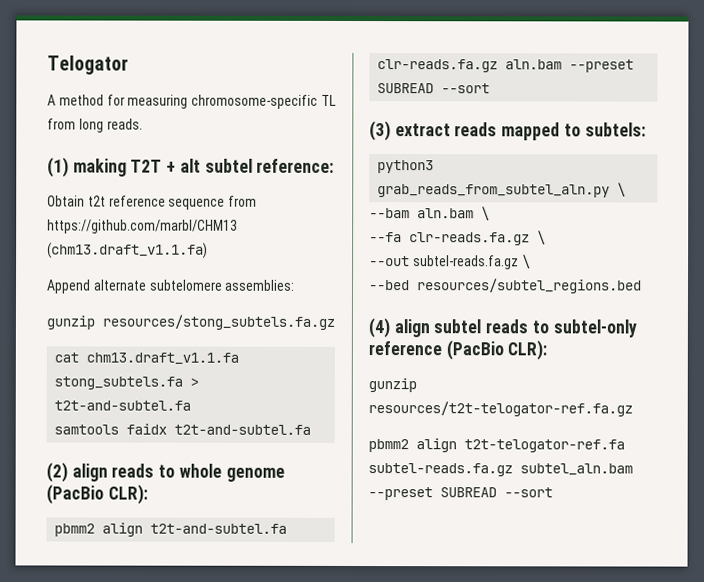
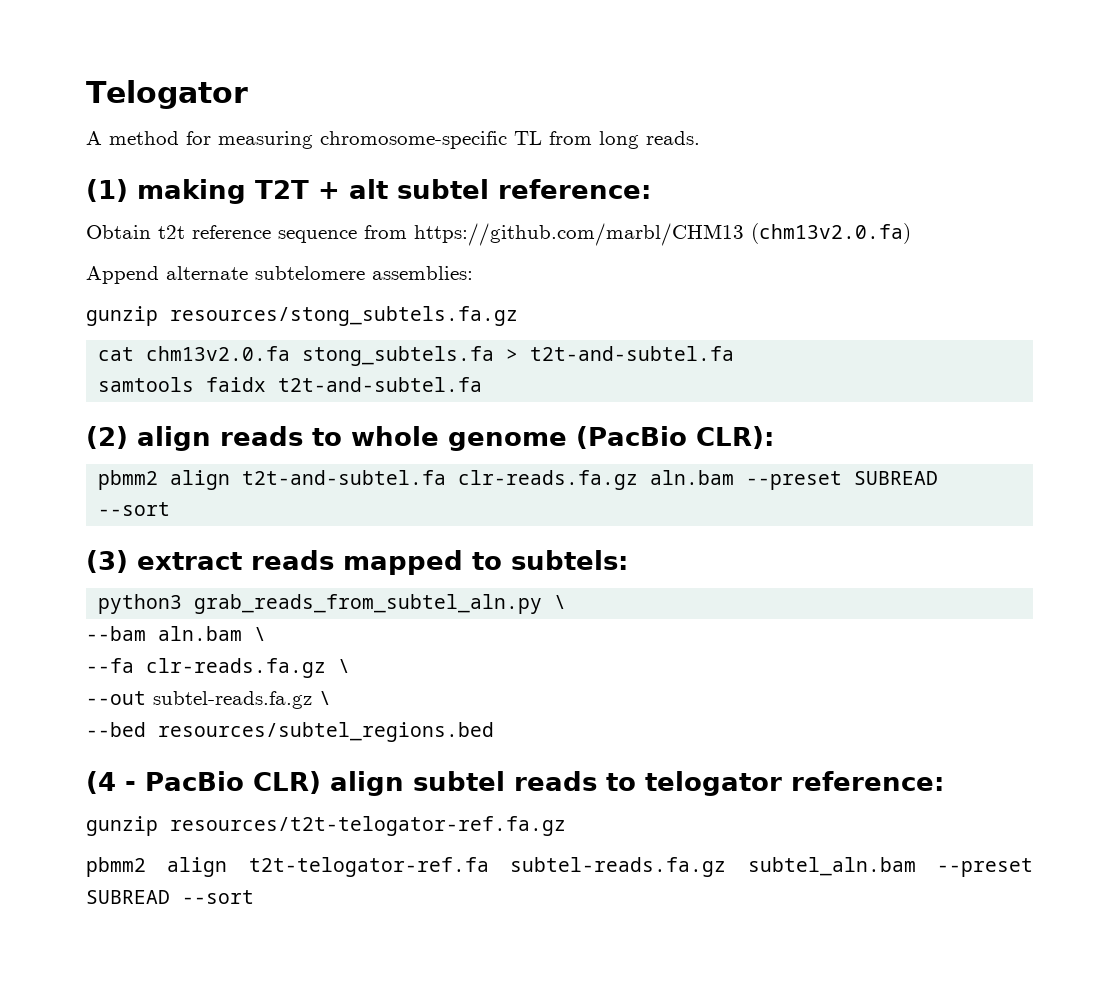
- Obtain t2t reference sequence from https://github.com/marbl/CHM13 (chm13.draft_v1.1.fa)
+ Obtain t2t reference sequence from https://github.com/marbl/CHM13 (chm13v2.0.fa)
- cat chm13.draft_v1.1.fa stong_subtels.fa > t2t-and-subtel.fa
+ cat chm13v2.0.fa stong_subtels.fa > t2t-and-subtel.fa
- (4) align subtel reads to subtel-only reference (PacBio CLR):
+ (4 - PacBio CLR) align subtel reads to telogator reference:

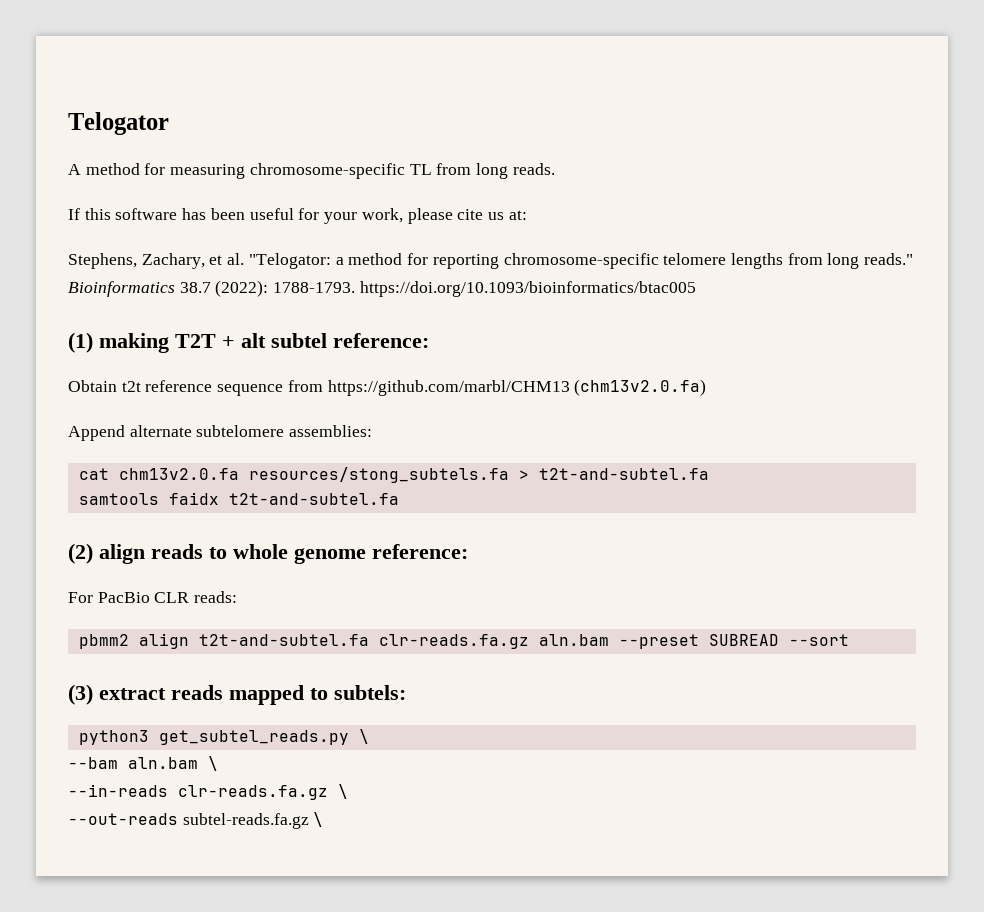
+ If this software has been useful for your work, please cite us at:
+ Stephens, Zachary, et al. "Telogator: a method for reporting chromosome-specific telomere lengths from long reads." Bioinformatics 38.7 (2022): 1788-1793. https://doi.org/10.1093/bioinformatics/btac005
- gunzip resources/stong_subtels.fa.gz
- cat chm13v2.0.fa stong_subtels.fa > t2t-and-subtel.fa
+ cat chm13v2.0.fa resources/stong_subtels.fa > t2t-and-subtel.fa
- (2) align reads to whole genome (PacBio CLR):
+ (2) align reads to whole genome reference:
+ For PacBio CLR reads:
- python3 grab_reads_from_subtel_aln.py \
+ python3 get_subtel_reads.py \
- --fa clr-reads.fa.gz \
+ --in-reads clr-reads.fa.gz \
- --out subtel-reads.fa.gz \
+ --out-reads subtel-reads.fa.gz \
- --bed resources/subtel_regions.bed
- (4 - PacBio CLR) align subtel reads to telogator reference:
- gunzip resources/t2t-telogator-ref.fa.gz
- pbmm2 align t2t-telogator-ref.fa subtel-reads.fa.gz subtel_aln.bam --preset SUBREAD --sort

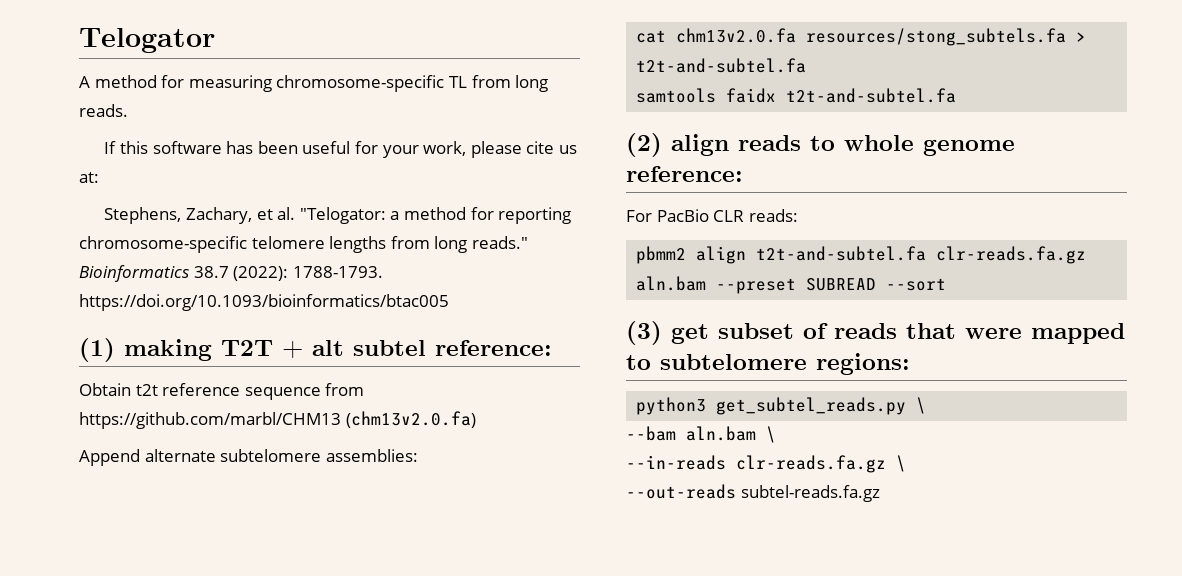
- (3) extract reads mapped to subtels:
+ (3) get subset of reads that were mapped to subtelomere regions:
- --out-reads subtel-reads.fa.gz \
+ --out-reads subtel-reads.fa.gz

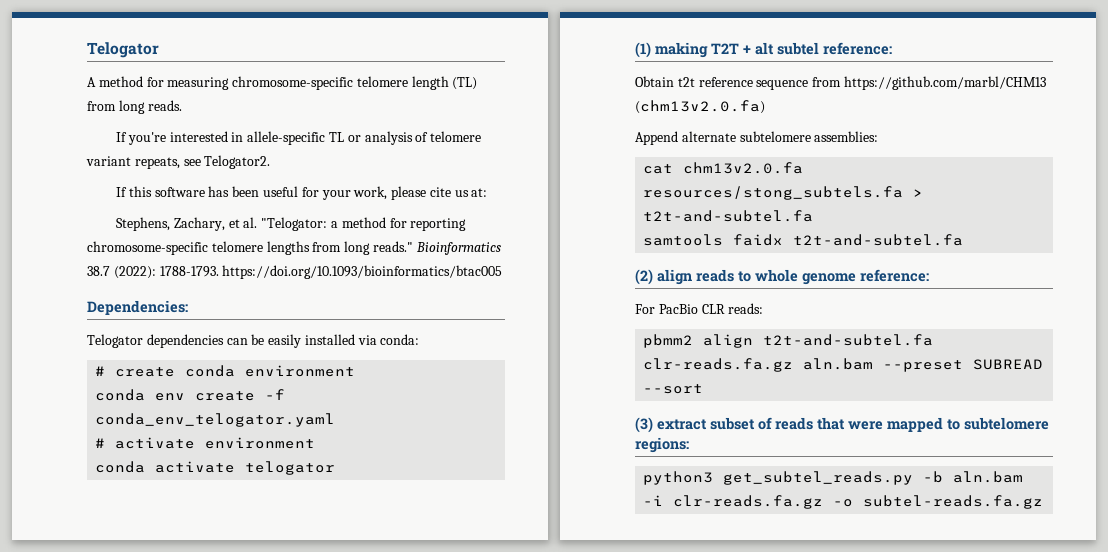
- A method for measuring chromosome-specific TL from long reads.
+ A method for measuring chromosome-specific telomere length (TL) from long reads.
+ If you're interested in allele-specific TL or analysis of telomere variant repeats, see Telogator2.
+ Dependencies:
+ Telogator dependencies can be easily installed via conda:
+ # create conda environment
+ conda env create -f conda_env_telogator.yaml
+ # activate environment
+ conda activate telogator
- (3) get subset of reads that were mapped to subtelomere regions:
+ (3) extract subset of reads that were mapped to subtelomere regions:
- python3 get_subtel_reads.py \
- --bam aln.bam \
- --in-reads clr-reads.fa.gz \
- --out-reads subtel-reads.fa.gz
+ python3 get_subtel_reads.py -b aln.bam -i clr-reads.fa.gz -o subtel-reads.fa.gz

